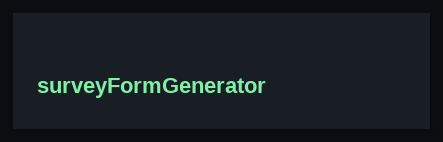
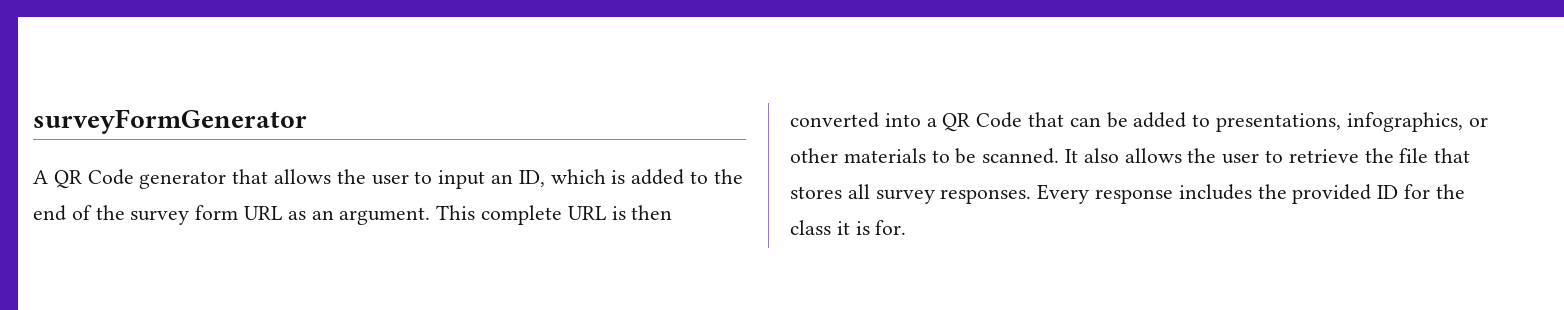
+ A QR Code generator that allows the user to input an ID, which is added to the end of the survey form URL as an argument. This complete URL is then converted into a QR Code that can be added to presentations, infographics, or other materials to be scanned. It also allows the user to retrieve the file that stores all survey responses. Every response includes the provided ID for the class it is for.

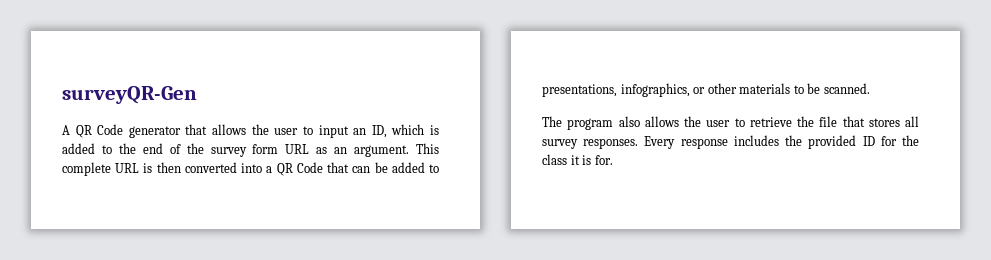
- surveyFormGenerator
+ surveyQR-Gen
- This complete URL is then converted into a QR Code that can be added to presentations, infographics, or other materials to be scanned. It also allows the user to retrieve the file that stores all survey responses.
+ This complete URL is then converted into a QR Code that can be added to presentations, infographics, or other materials to be scanned.
+ The program also allows the user to retrieve the file that stores all survey responses.

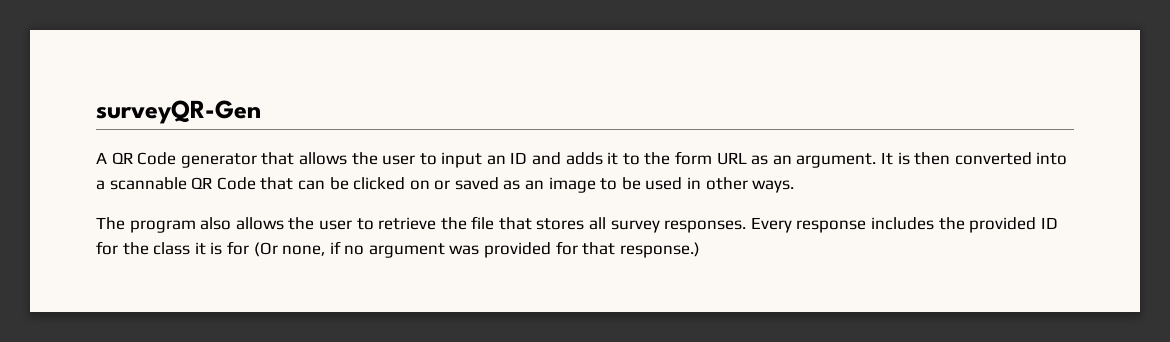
- A QR Code generator that allows the user to input an ID, which is added to the end of the survey form URL as an argument.
+ A QR Code generator that allows the user to input an ID and adds it to the form URL as an argument.
- This complete URL is then converted into a QR Code that can be added to presentations, infographics, or other materials to be scanned.
+ It is then converted into a scannable QR Code that can be clicked on or saved as an image to be used in other ways.
- Every response includes the provided ID for the class it is for.
+ Every response includes the provided ID for the class it is for (Or none, if no argument was provided for that response.)

